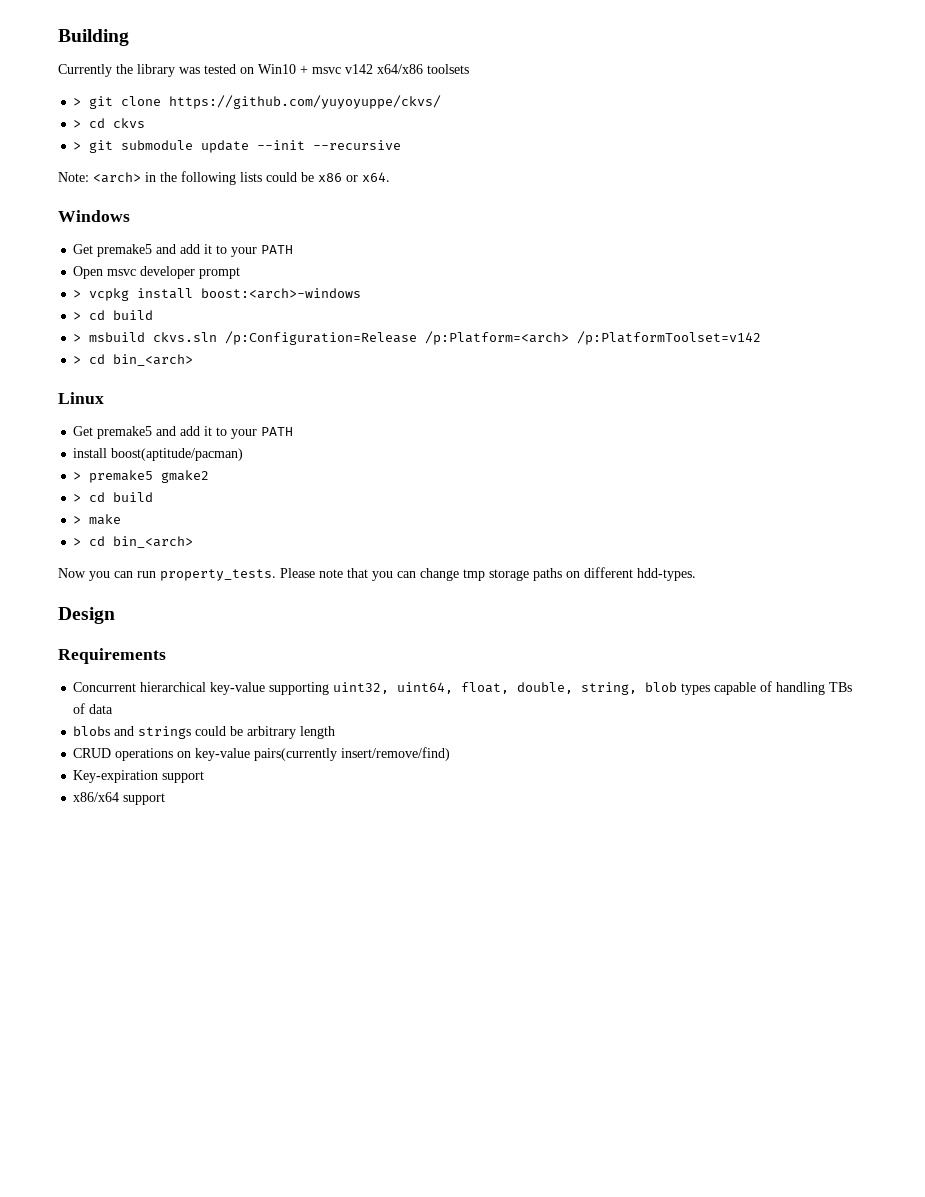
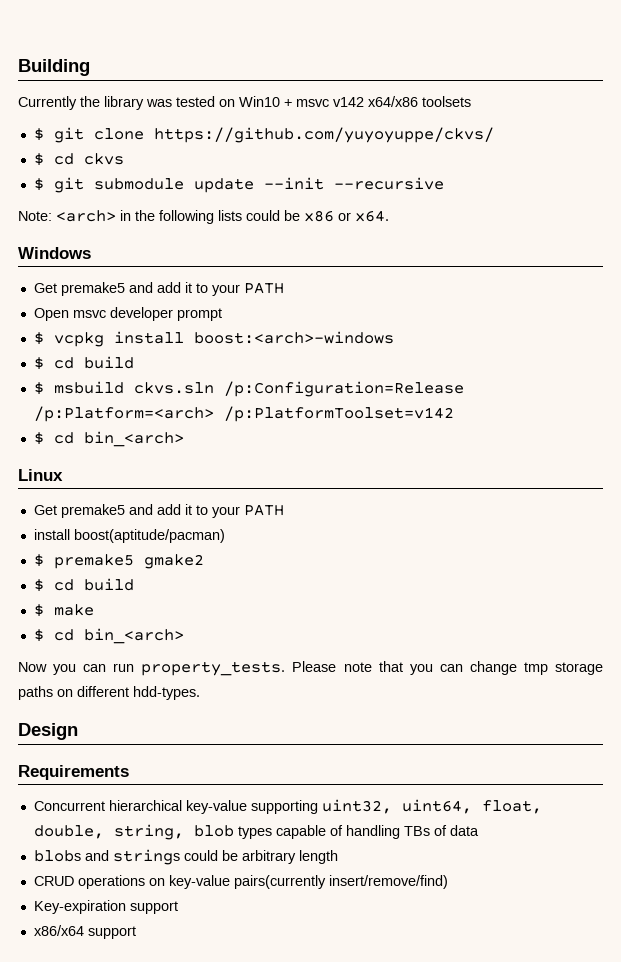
- > git clone https://github.com/yuyoyuppe/ckvs/
+ $ git clone https://github.com/yuyoyuppe/ckvs/
- > cd ckvs
+ $ cd ckvs
- > git submodule update --init --recursive
+ $ git submodule update --init --recursive
- > vcpkg install boost:<arch>-windows
- > cd build
- > msbuild ckvs.sln /p:Configuration=Release /p:Platform=<arch> /p:PlatformToolset=v142
- > cd bin_<arch>
+ $ vcpkg install boost:<arch>-windows
+ $ cd build
+ $ msbuild ckvs.sln /p:Configuration=Release /p:Platform=<arch> /p:PlatformToolset=v142
+ $ cd bin_<arch>
- > premake5 gmake2
- > cd build
- > make
- > cd bin_<arch>
+ $ premake5 gmake2
+ $ cd build
+ $ make
+ $ cd bin_<arch>

